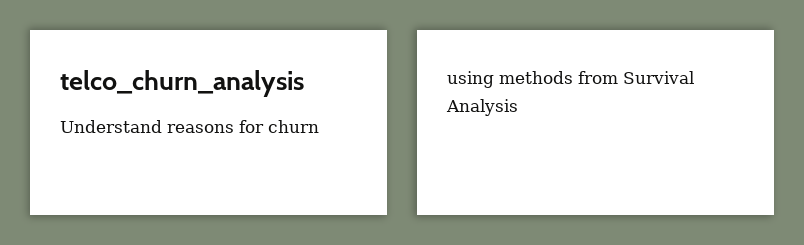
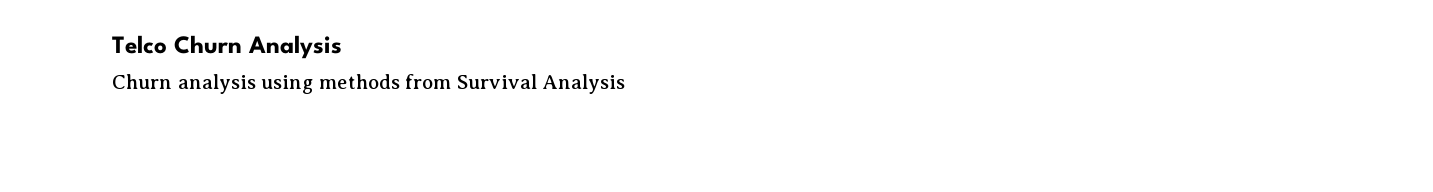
- telco_churn_analysis
- Understand reasons for churn using methods from Survival Analysis
+ Telco Churn Analysis
+ Churn analysis using methods from Survival Analysis

